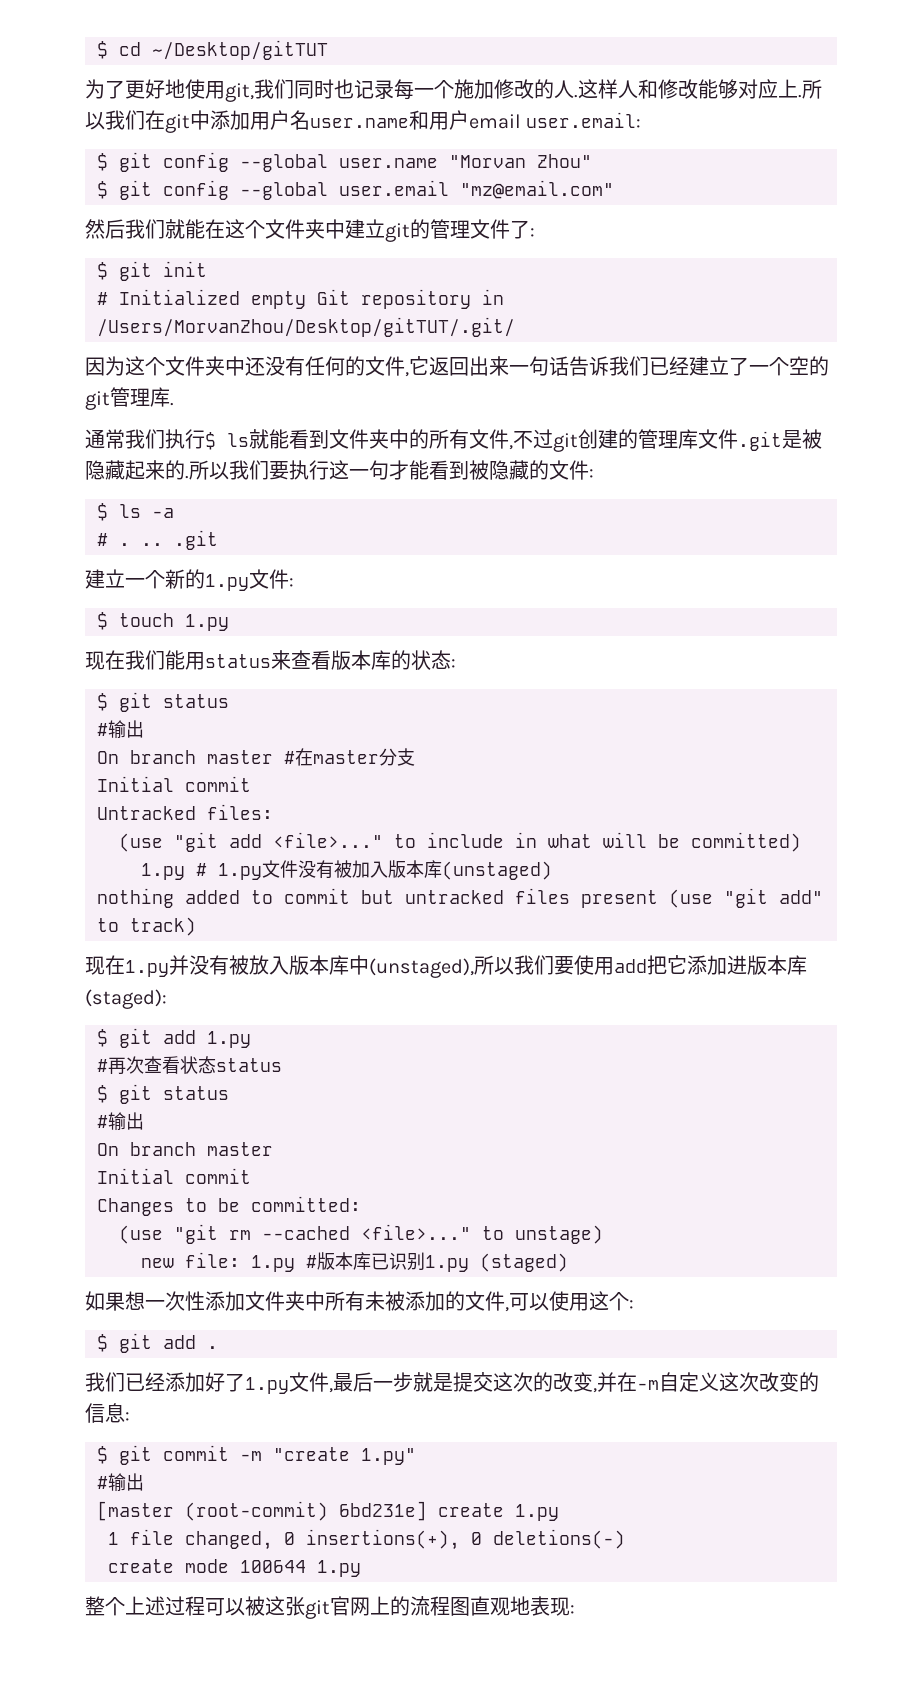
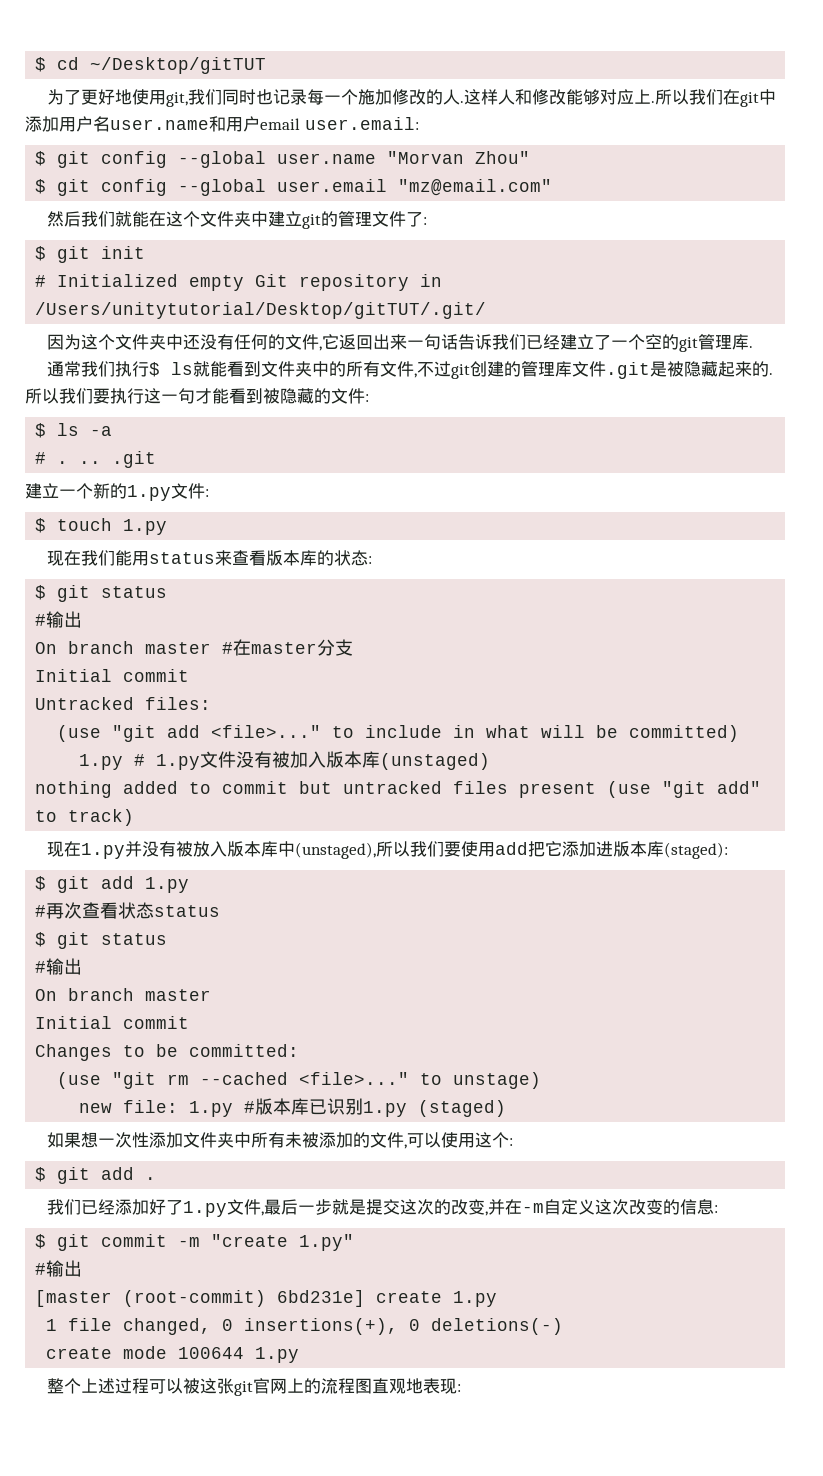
- # Initialized empty Git repository in /Users/MorvanZhou/Desktop/gitTUT/.git/
+ # Initialized empty Git repository in /Users/unitytutorial/Desktop/gitTUT/.git/

